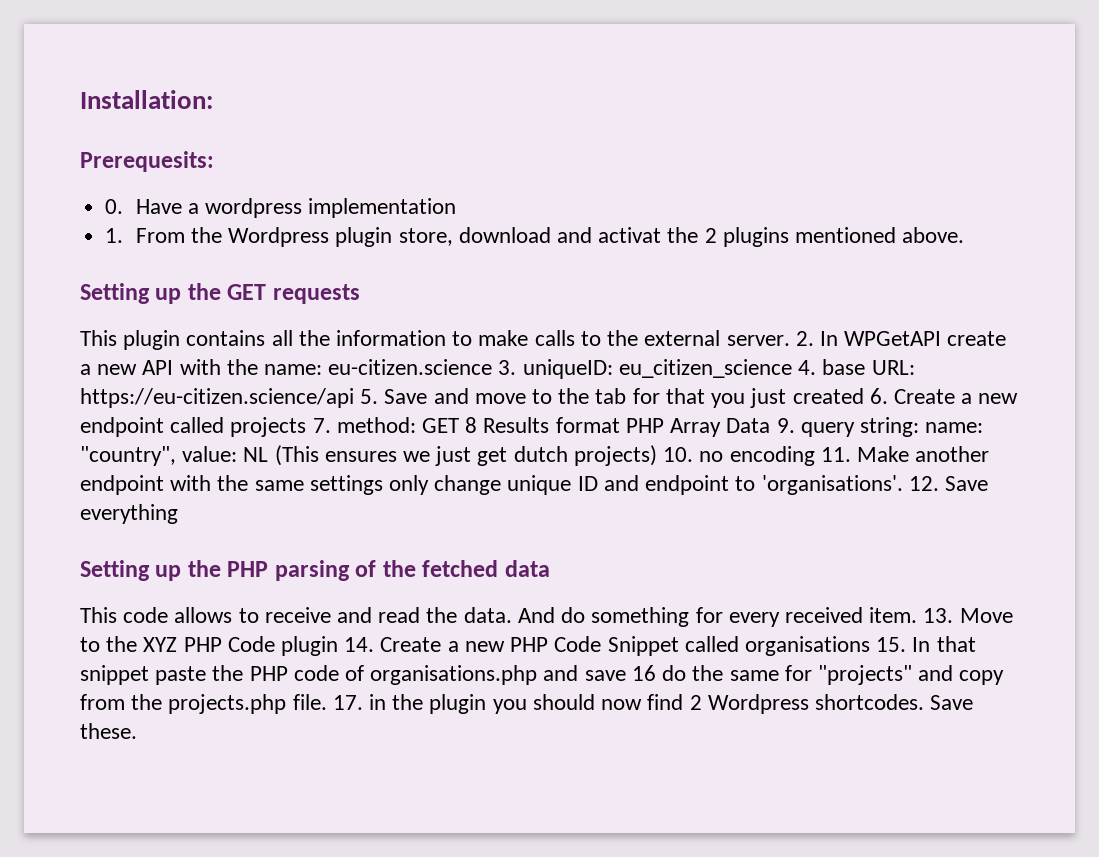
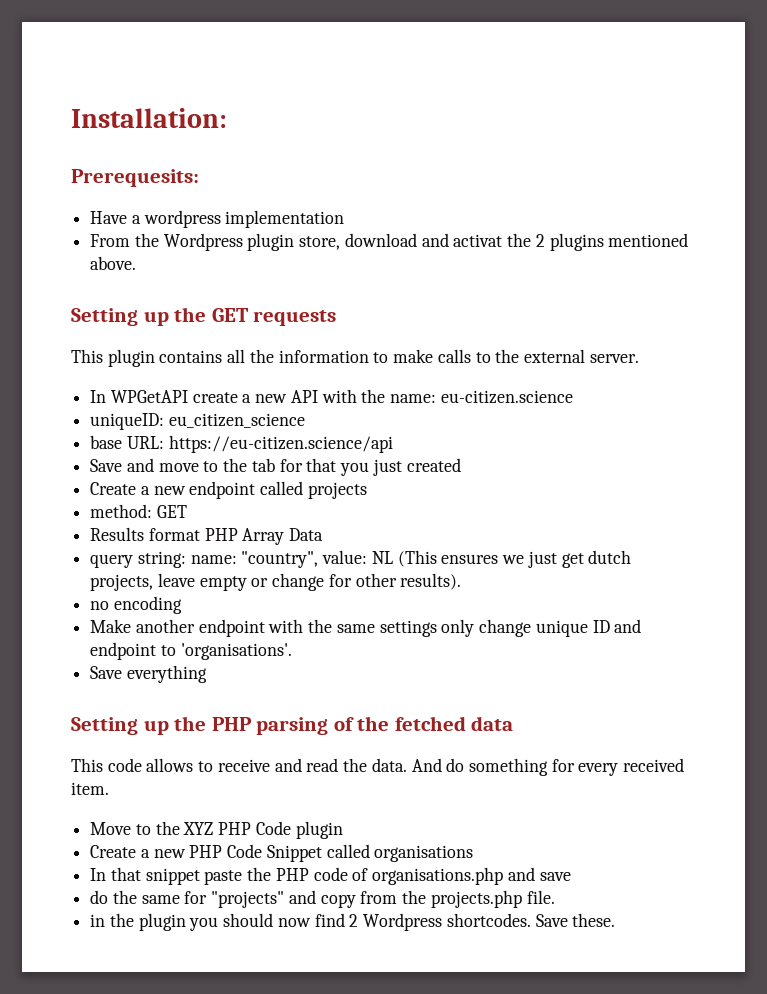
- 0. Have a wordpress implementation
+ Have a wordpress implementation
- 1. From the Wordpress plugin store, download and activat the 2 plugins mentioned above.
+ From the Wordpress plugin store, download and activat the 2 plugins mentioned above.
- This plugin contains all the information to make calls to the external server. 2. In WPGetAPI create a new API with the name:
+ This plugin contains all the information to make calls to the external server.
+ In WPGetAPI create a new API with the name:
- eu-citizen.science 3. uniqueID:
+ eu-citizen.science
+ uniqueID:
- eu_citizen_science 4. base URL:
+ eu_citizen_science
+ base URL:
- https://eu-citizen.science/api 5. Save and move to the tab for that you just created 6. Create a new endpoint called projects 7. method: GET 8 Results format PHP Array Data 9. query string:
+ https://eu-citizen.science/api
+ Save and move to the tab for that you just created
+ Create a new endpoint called projects
+ method: GET
+ Results format PHP Array Data
+ query string:
- NL (This ensures we just get dutch projects) 10. no encoding 11. Make another endpoint with the same settings only change unique ID and endpoint to 'organisations'. 12. Save everything
+ NL (This ensures we just get dutch projects, leave empty or change for other results).
+ no encoding
+ Make another endpoint with the same settings only change unique ID and endpoint to 'organisations'.
+ Save everything
- And do something for every received item. 13. Move to the XYZ PHP Code plugin 14. Create a new PHP Code Snippet called organisations 15. In that snippet paste the PHP code of organisations.php and save 16 do the same for "projects" and copy from the projects.php file. 17. in the plugin you should now find 2 Wordpress shortcodes.
+ And do something for every received item.
+ Move to the XYZ PHP Code plugin
+ Create a new PHP Code Snippet called organisations
+ In that snippet paste the PHP code of organisations.php and save
+ do the same for "projects" and copy from the projects.php file.
+ in the plugin you should now find 2 Wordpress shortcodes.

